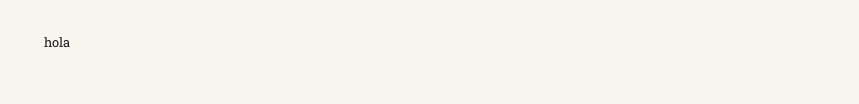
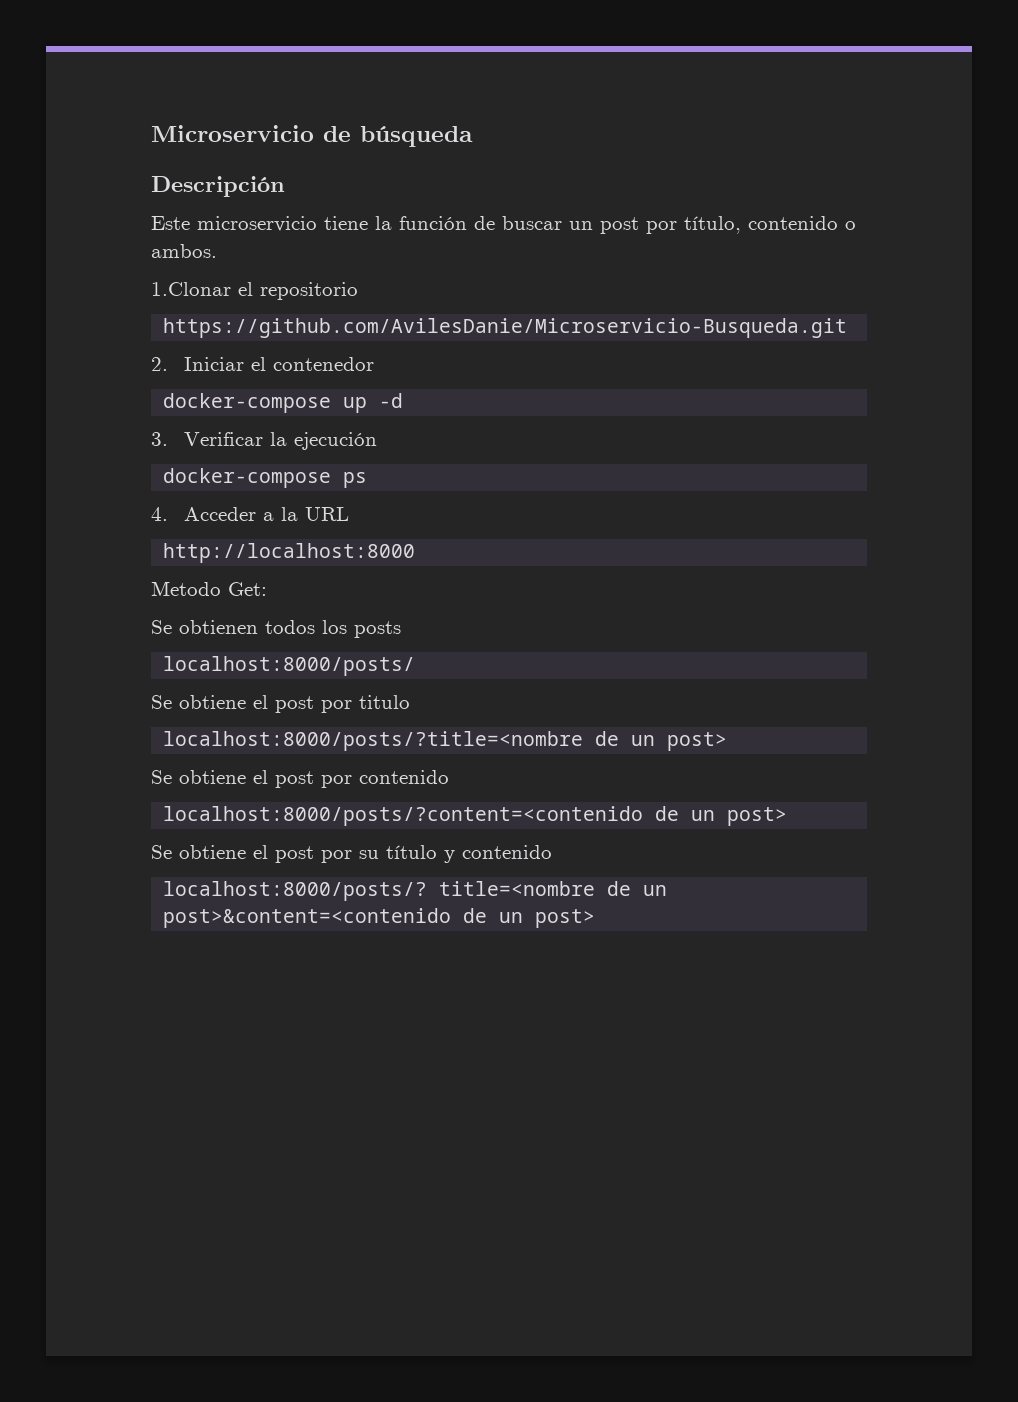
- hola
+ Microservicio de búsqueda
+ Descripción
+ Este microservicio tiene la función de buscar un post por título, contenido o ambos.
+ 1.Clonar el repositorio
+ https://github.com/AvilesDanie/Microservicio-Busqueda.git
+ 2. Iniciar el contenedor
+ docker-compose up -d
+ 3. Verificar la ejecución
+ docker-compose ps
+ 4. Acceder a la URL
+ http://localhost:8000
+ Metodo Get:
+ Se obtienen todos los posts
+ localhost:8000/posts/
+ Se obtiene el post por titulo
+ localhost:8000/posts/?title=<nombre de un post>
+ Se obtiene el post por contenido
+ localhost:8000/posts/?content=<contenido de un post>
+ Se obtiene el post por su título y contenido
+ localhost:8000/posts/? title=<nombre de un post>&content=<contenido de un post>

